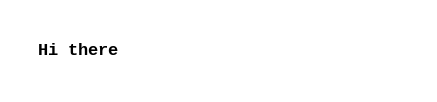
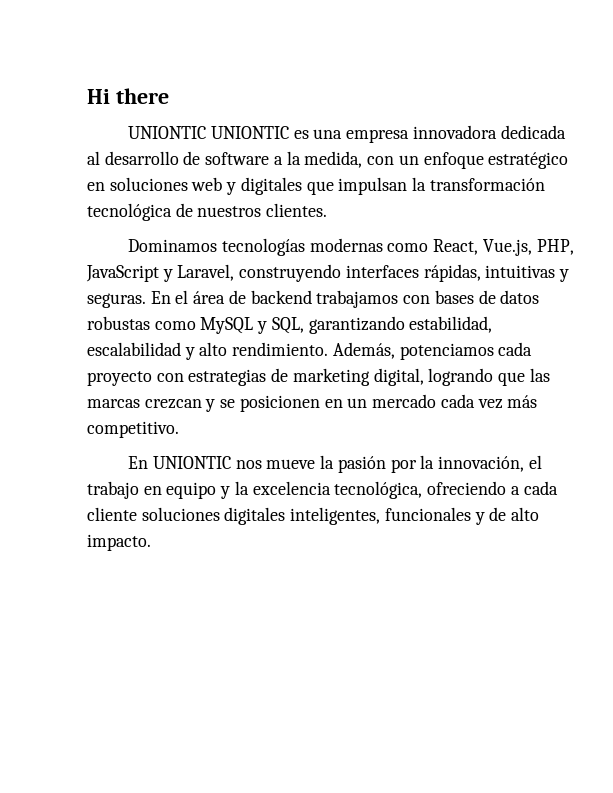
+ UNIONTIC UNIONTIC es una empresa innovadora dedicada al desarrollo de software a la medida, con un enfoque estratégico en soluciones web y digitales que impulsan la transformación tecnológica de nuestros clientes.
+ Dominamos tecnologías modernas como React, Vue.js, PHP, JavaScript y Laravel, construyendo interfaces rápidas, intuitivas y seguras. En el área de backend trabajamos con bases de datos robustas como MySQL y SQL, garantizando estabilidad, escalabilidad y alto rendimiento. Además, potenciamos cada proyecto con estrategias de marketing digital, logrando que las marcas crezcan y se posicionen en un mercado cada vez más competitivo.
+ En UNIONTIC nos mueve la pasión por la innovación, el trabajo en equipo y la excelencia tecnológica, ofreciendo a cada cliente soluciones digitales inteligentes, funcionales y de alto impacto.

